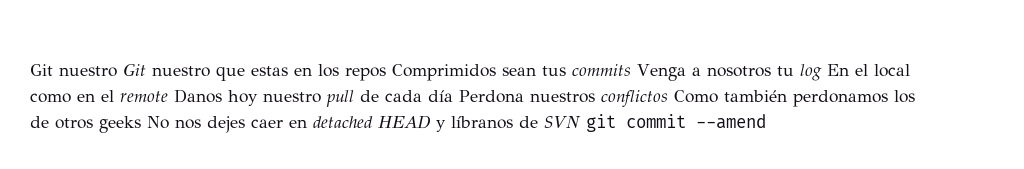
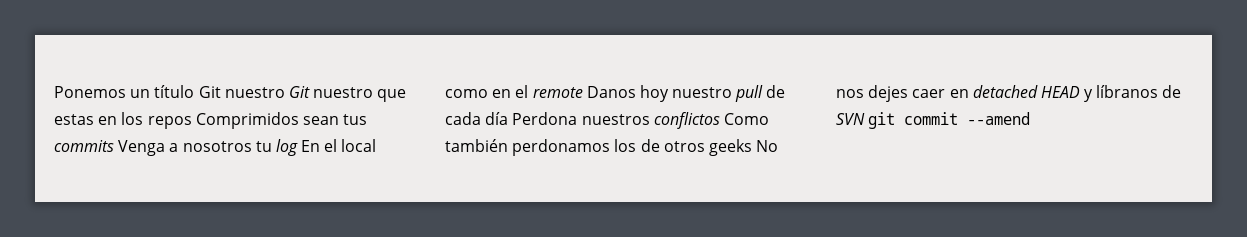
- Git nuestro Git nuestro que estas en los repos Comprimidos sean tus commits Venga a nosotros tu log En el local como en el remote Danos hoy nuestro pull de cada día Perdona nuestros conflictos Como también perdonamos los de otros geeks No nos dejes caer en detached HEAD y líbranos de SVN git commit --amend
+ Ponemos un título Git nuestro Git nuestro que estas en los repos Comprimidos sean tus commits Venga a nosotros tu log En el local como en el remote Danos hoy nuestro pull de cada día Perdona nuestros conflictos Como también perdonamos los de otros geeks No nos dejes caer en detached HEAD y líbranos de SVN git commit --amend

